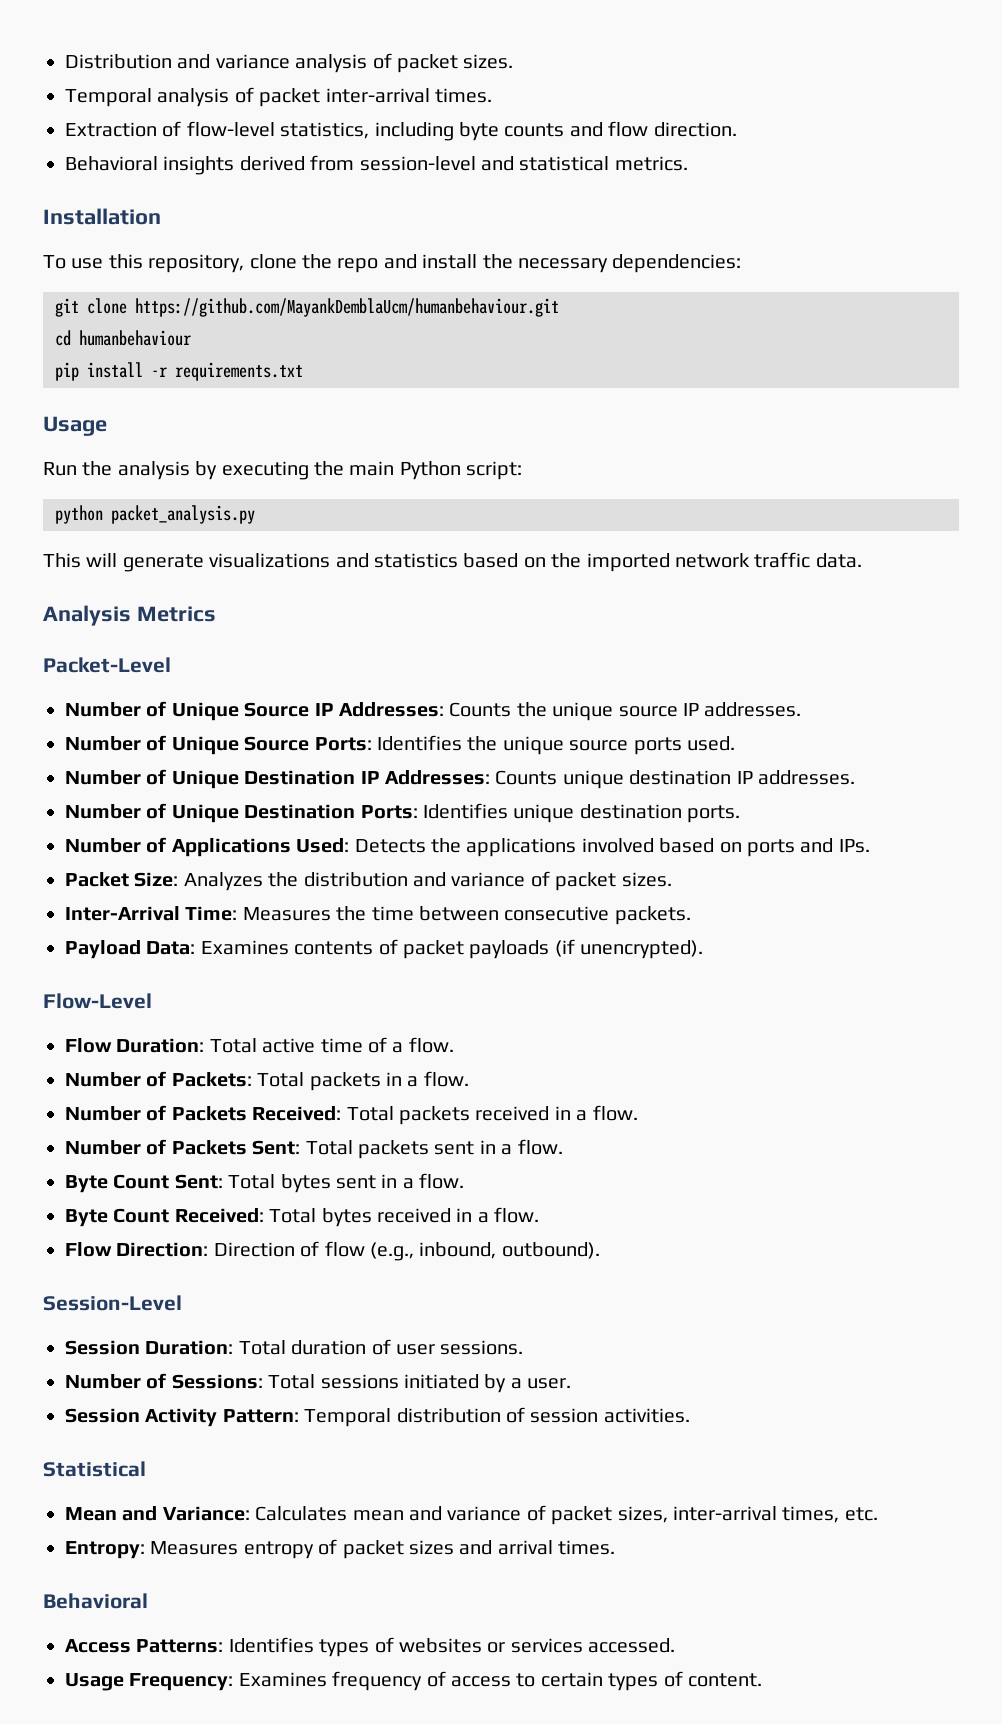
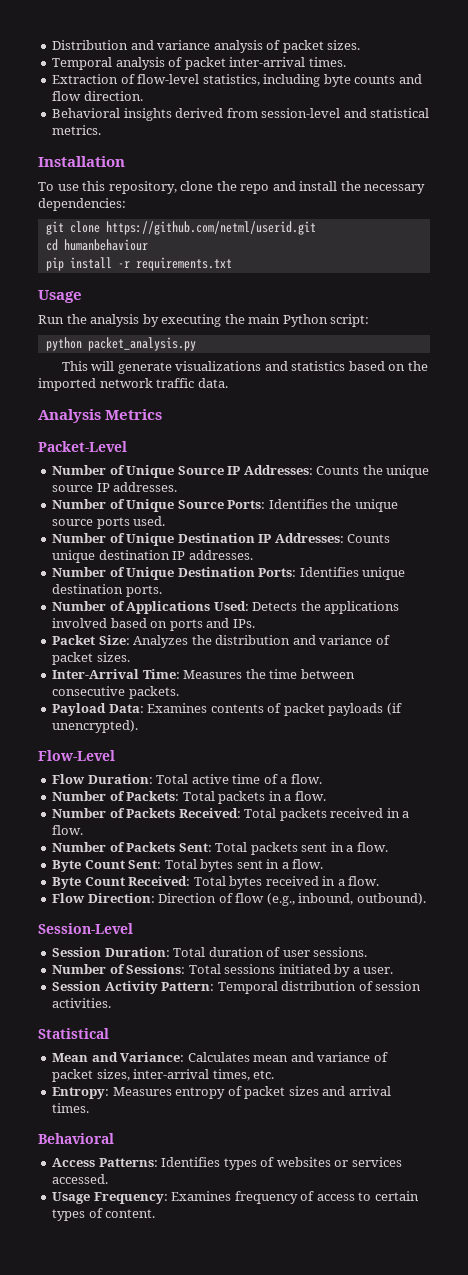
- git clone https://github.com/MayankDemblaUcm/humanbehaviour.git
+ git clone https://github.com/netml/userid.git

